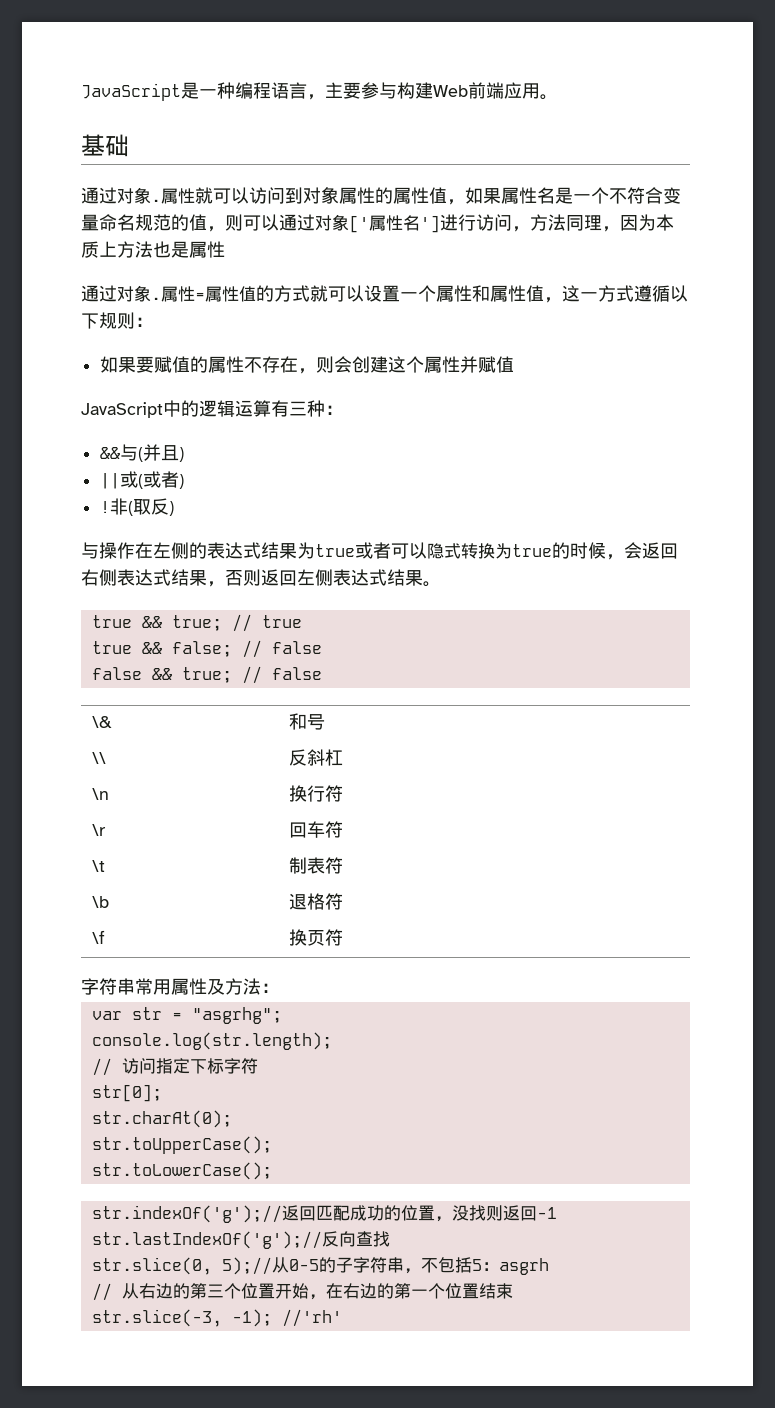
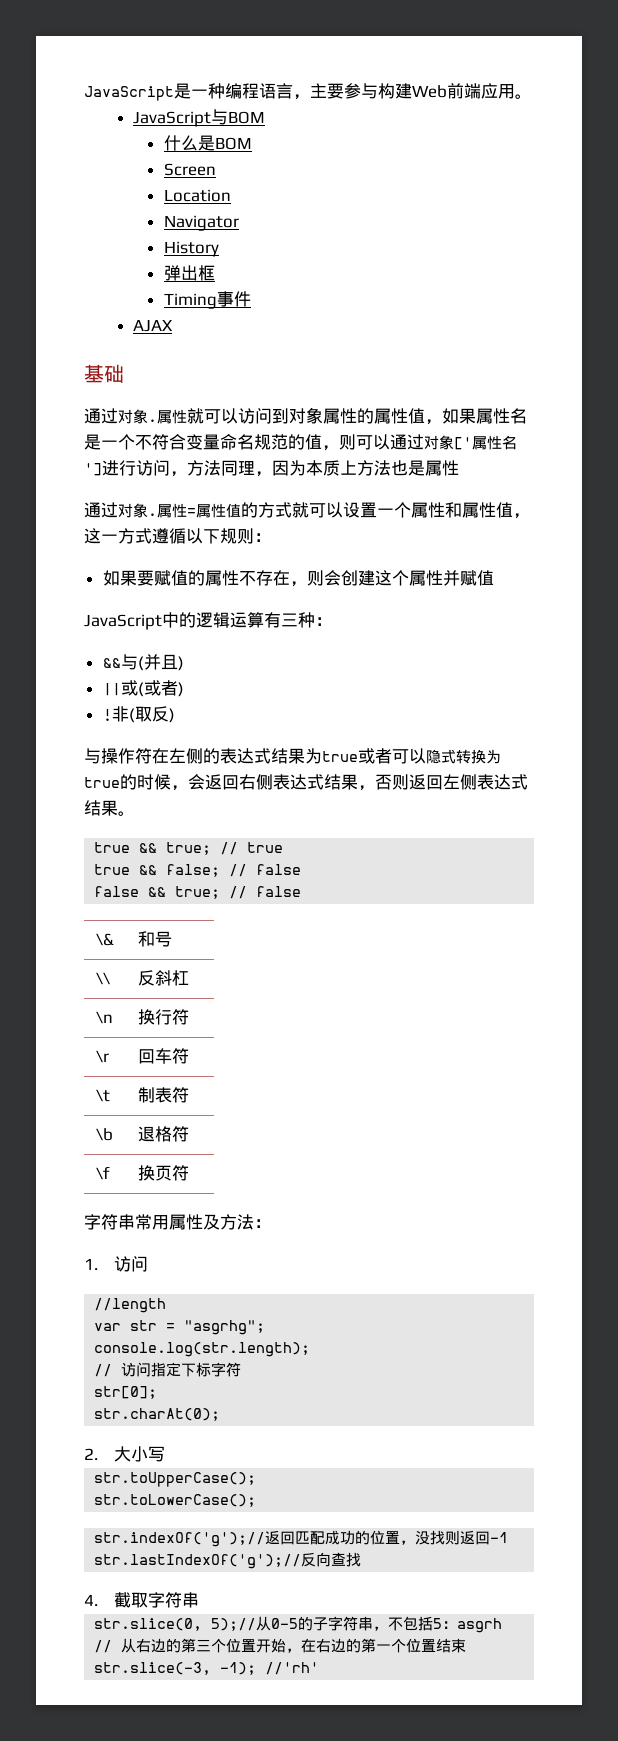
+ JavaScript与BOM
+ 什么是BOM
+ Screen
+ Location
+ Navigator
+ History
+ 弹出框
+ Timing事件
+ AJAX
- 与操作在左侧的表达式结果为true或者可以隐式转换为true的时候，会返回右侧表达式结果，否则返回左侧表达式结果。
+ 与操作符在左侧的表达式结果为true或者可以隐式转换为true的时候，会返回右侧表达式结果，否则返回左侧表达式结果。
+ 1.访问
+ //length
+ 2.大小写
+ 4.截取字符串

